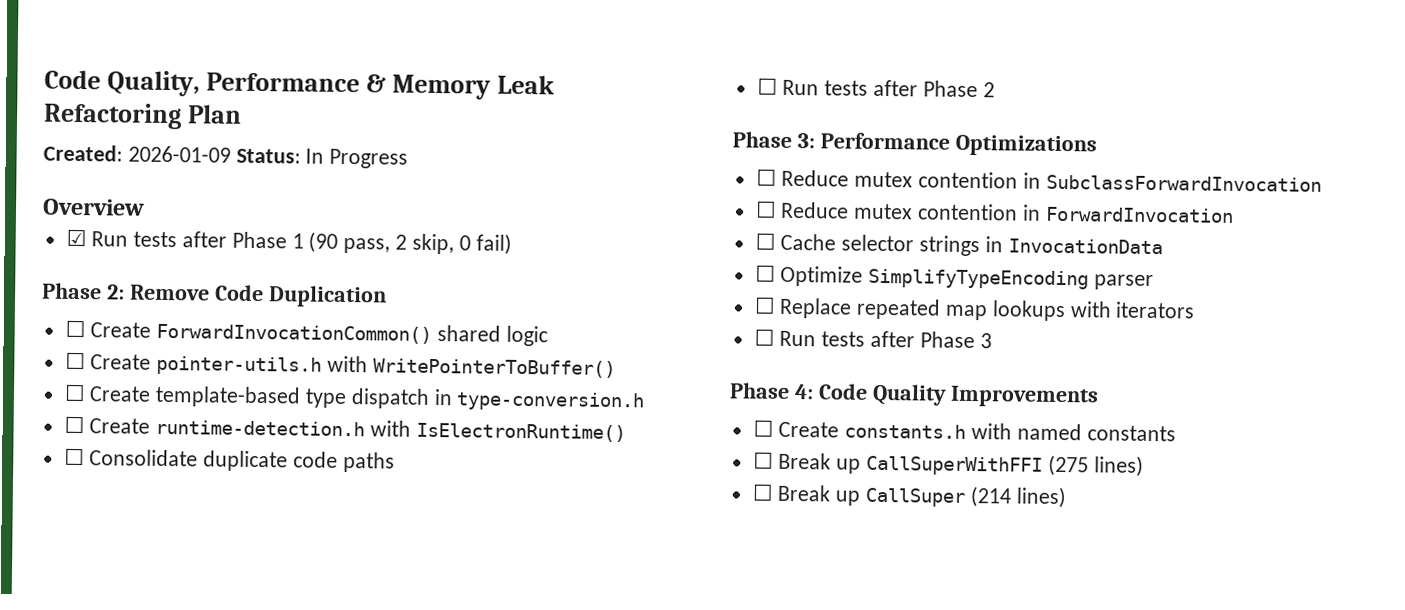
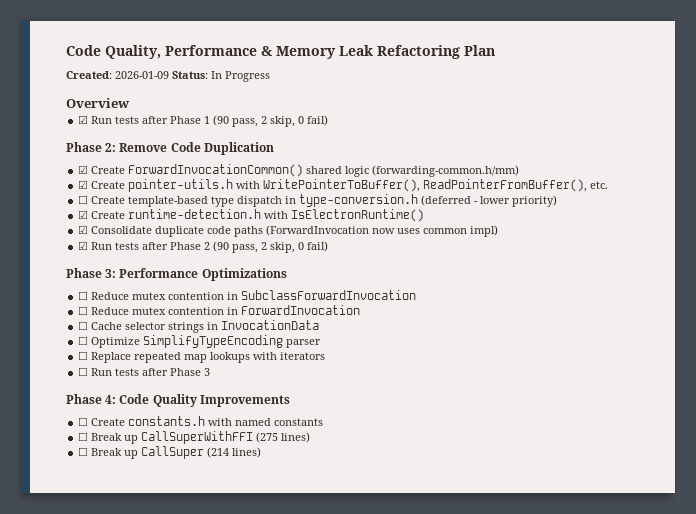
- ☐ Create ForwardInvocationCommon() shared logic
- ☐ Create pointer-utils.h with WritePointerToBuffer()
+ ☑ Create ForwardInvocationCommon() shared logic (forwarding-common.h/mm)
+ ☑ Create pointer-utils.h with WritePointerToBuffer(), ReadPointerFromBuffer(), etc.
- ☐ Create template-based type dispatch in type-conversion.h
- ☐ Create runtime-detection.h with IsElectronRuntime()
+ ☐ Create template-based type dispatch in type-conversion.h (deferred - lower priority)
+ ☑ Create runtime-detection.h with IsElectronRuntime()
- ☐ Consolidate duplicate code paths
- ☐ Run tests after Phase 2
+ ☑ Consolidate duplicate code paths (ForwardInvocation now uses common impl)
+ ☑ Run tests after Phase 2 (90 pass, 2 skip, 0 fail)

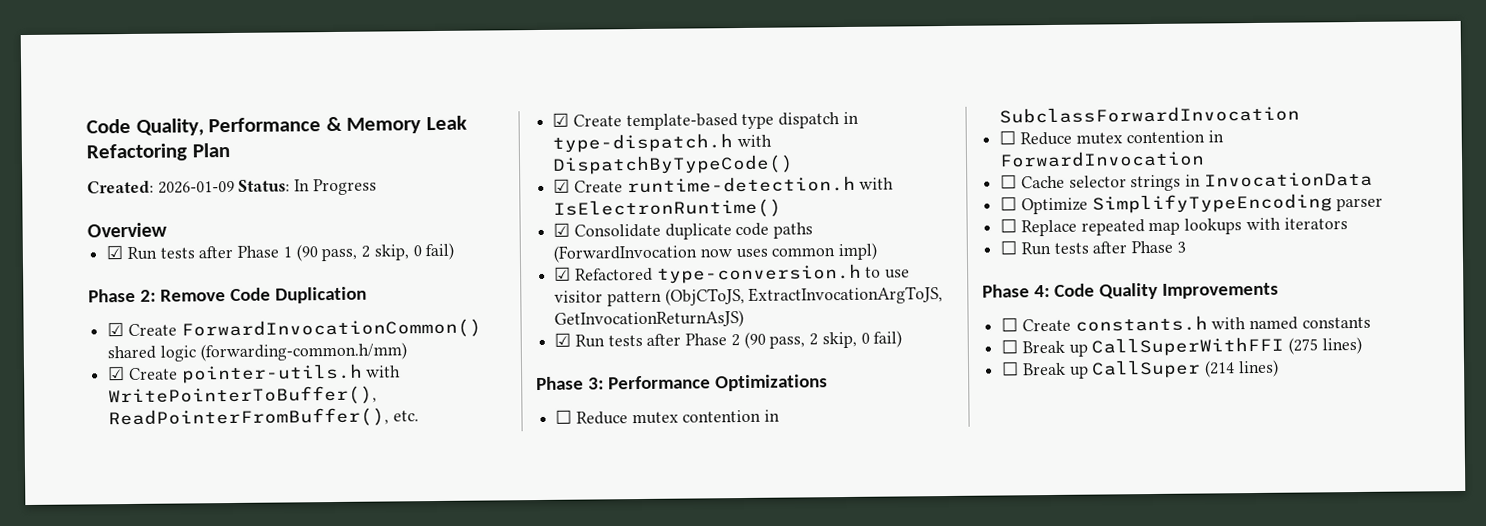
- ☐ Create template-based type dispatch in type-conversion.h (deferred - lower priority)
+ ☑ Create template-based type dispatch in type-dispatch.h with DispatchByTypeCode()
+ ☑ Refactored type-conversion.h to use visitor pattern (ObjCToJS, ExtractInvocationArgToJS, GetInvocationReturnAsJS)

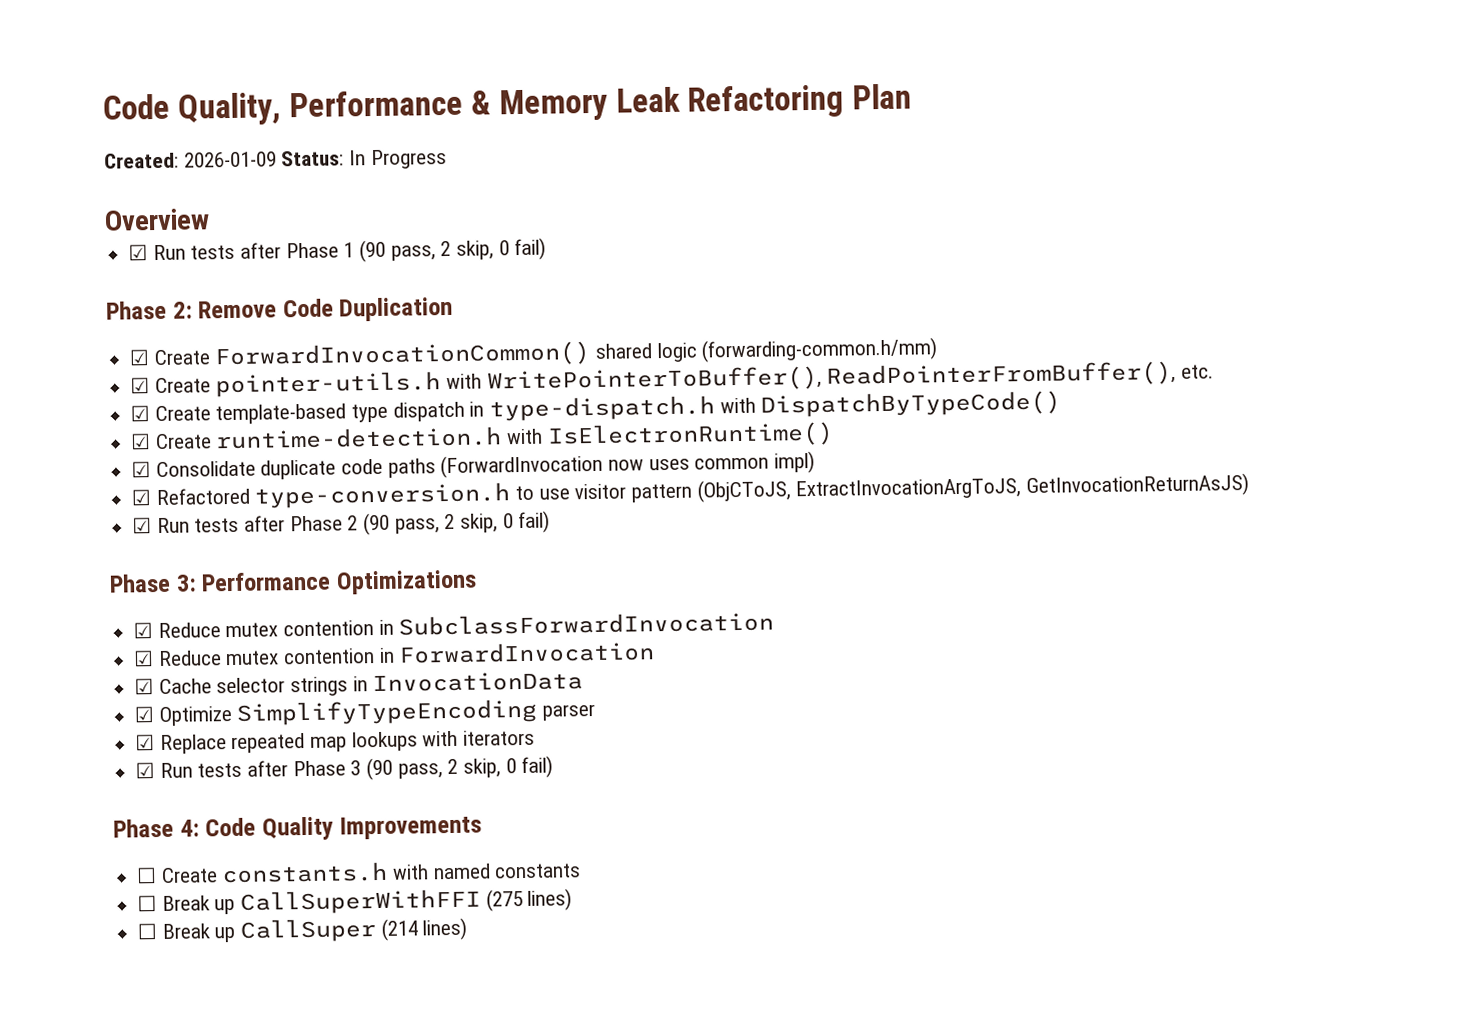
- ☐ Reduce mutex contention in SubclassForwardInvocation
+ ☑ Reduce mutex contention in SubclassForwardInvocation
- ☐ Reduce mutex contention in ForwardInvocation
+ ☑ Reduce mutex contention in ForwardInvocation
- ☐ Cache selector strings in InvocationData
+ ☑ Cache selector strings in InvocationData
- ☐ Optimize SimplifyTypeEncoding parser
+ ☑ Optimize SimplifyTypeEncoding parser
- ☐ Replace repeated map lookups with iterators
+ ☑ Replace repeated map lookups with iterators
- ☐ Run tests after Phase 3
+ ☑ Run tests after Phase 3 (90 pass, 2 skip, 0 fail)

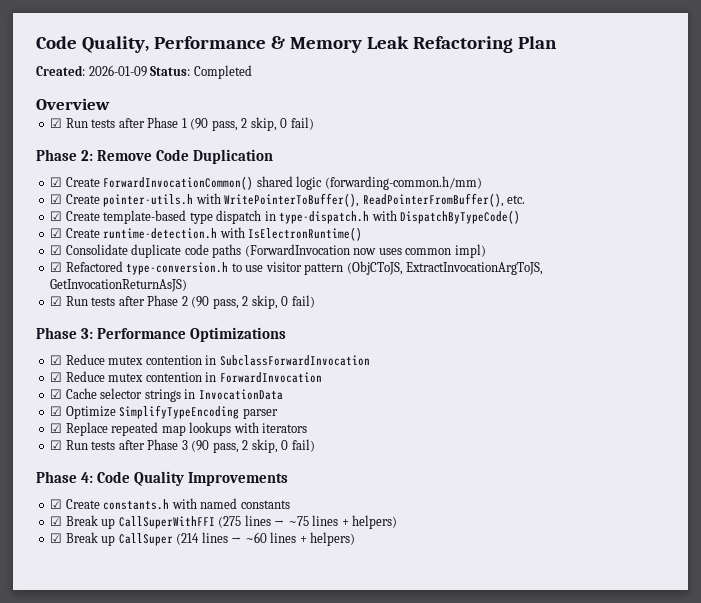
- Created: 2026-01-09 Status: In Progress
+ Created: 2026-01-09 Status: Completed
- ☐ Create constants.h with named constants
+ ☑ Create constants.h with named constants
- ☐ Break up CallSuperWithFFI (275 lines)
- ☐ Break up CallSuper (214 lines)
+ ☑ Break up CallSuperWithFFI (275 lines → ~75 lines + helpers)
+ ☑ Break up CallSuper (214 lines → ~60 lines + helpers)

